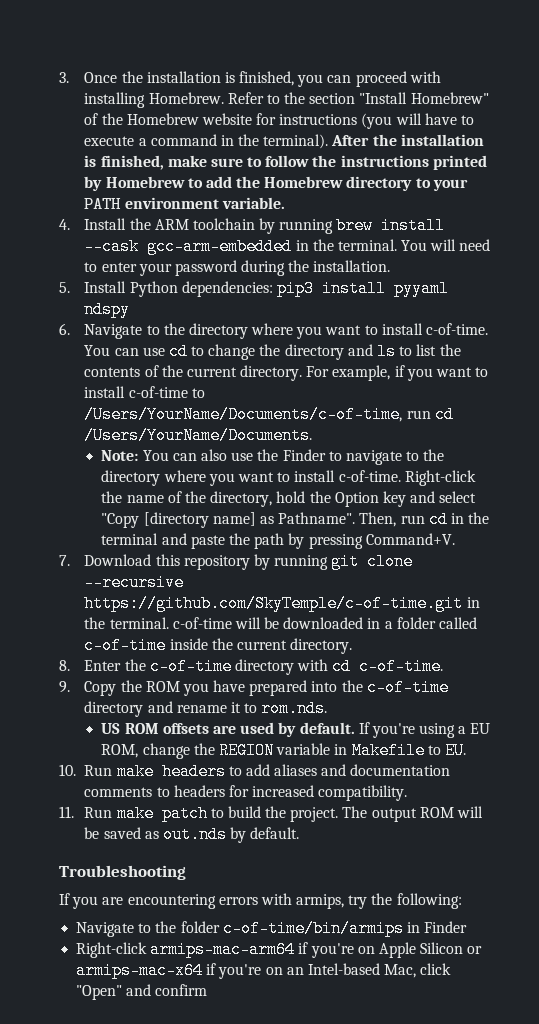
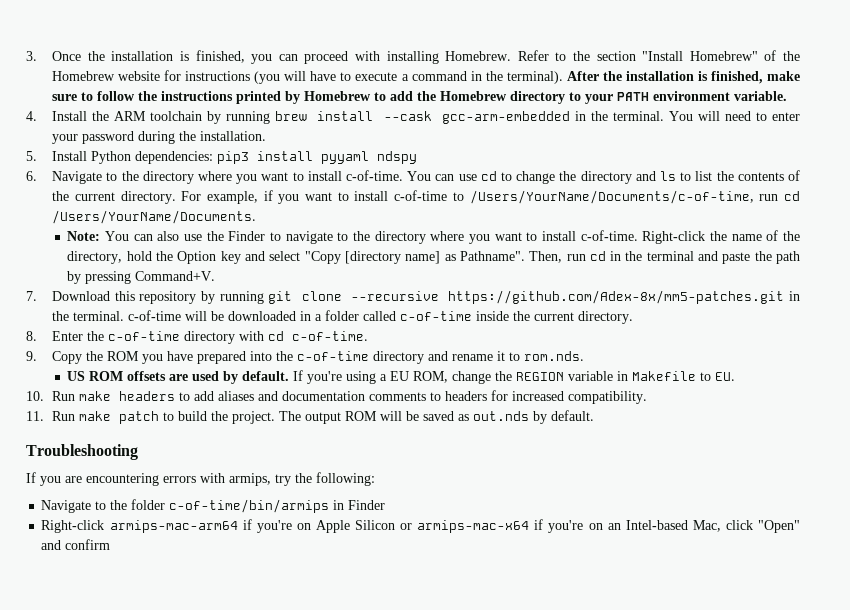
- 7. Download this repository by running git clone --recursive https://github.com/SkyTemple/c-of-time.git in the terminal. c-of-time will be downloaded in a folder called c-of-time inside the current directory.
+ 7. Download this repository by running git clone --recursive https://github.com/Adex-8x/mm5-patches.git in the terminal. c-of-time will be downloaded in a folder called c-of-time inside the current directory.

